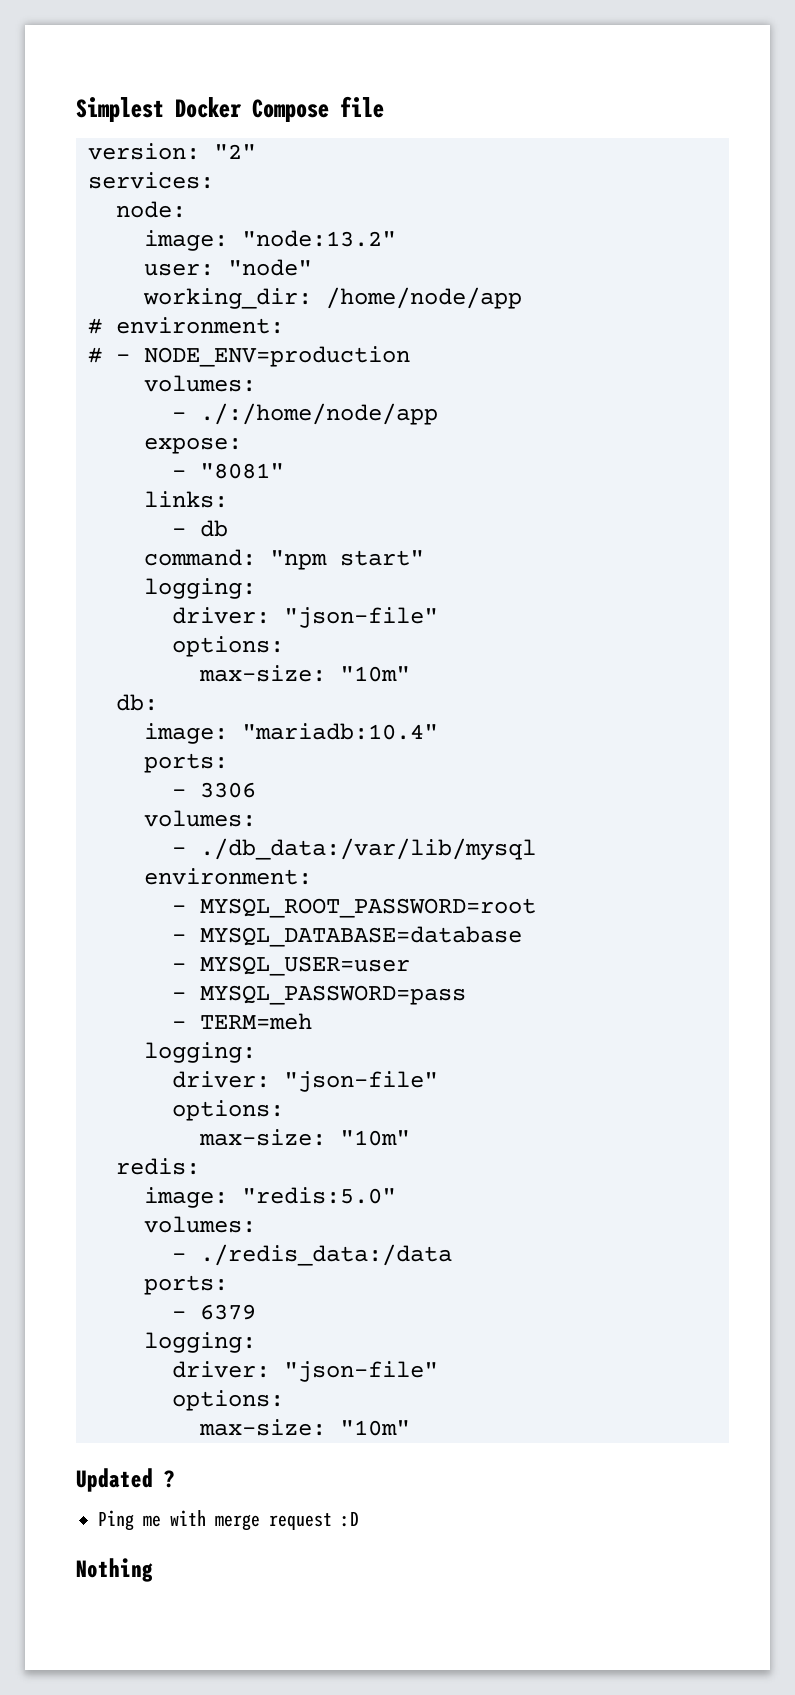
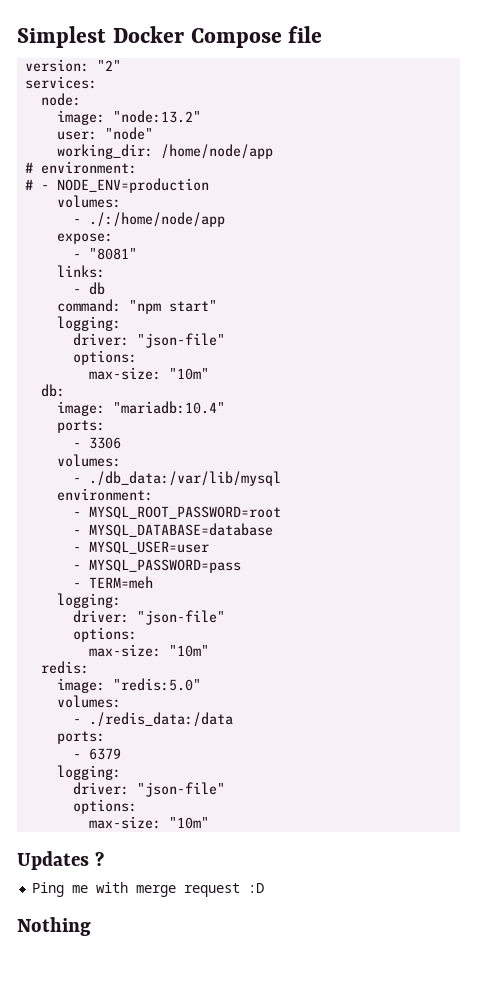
- Updated ?
+ Updates ?

